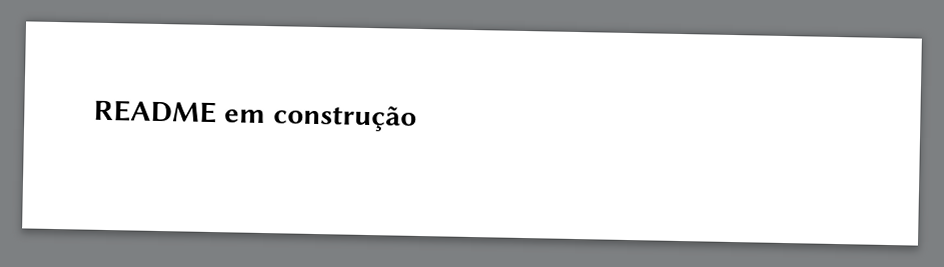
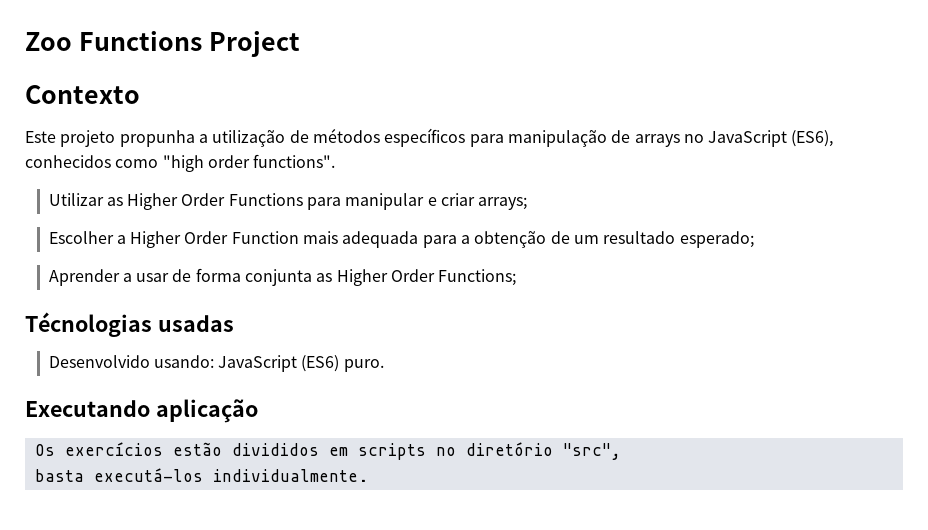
- README em construção
+ Zoo Functions Project
+ Contexto
+ Este projeto propunha a utilização de métodos específicos para manipulação de arrays no JavaScript (ES6), conhecidos como "high order functions".
+ Utilizar as Higher Order Functions para manipular e criar arrays;
+ Escolher a Higher Order Function mais adequada para a obtenção de um resultado esperado;
+ Aprender a usar de forma conjunta as Higher Order Functions;
+ Técnologias usadas
+ Desenvolvido usando: JavaScript (ES6) puro.
+ Executando aplicação
+ Os exercícios estão divididos em scripts no diretório "src",
+ basta executá-los individualmente.

